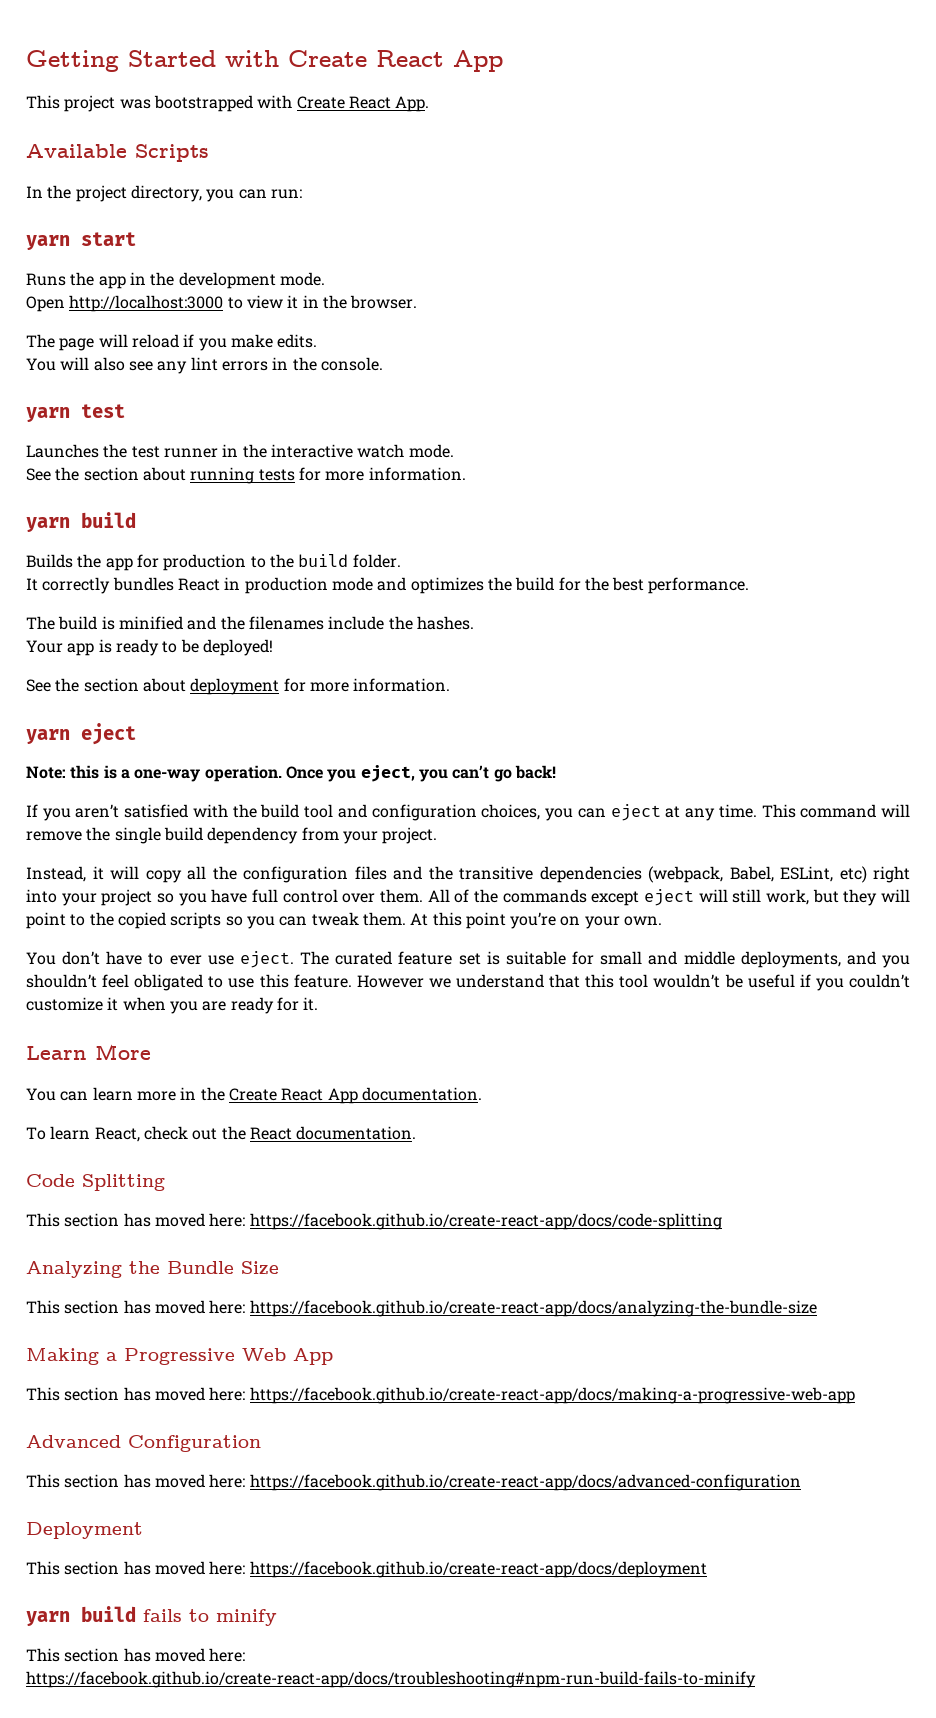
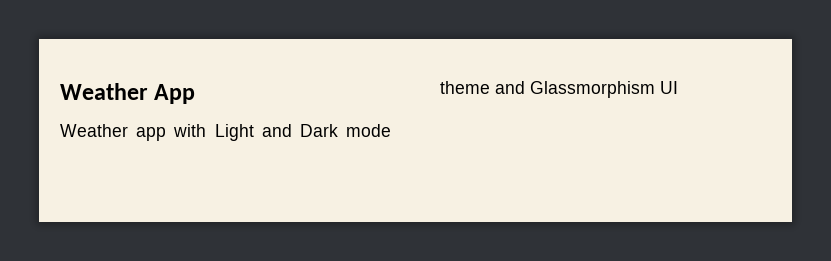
- Getting Started with Create React App
- This project was bootstrapped with Create React App.
- Available Scripts
- In the project directory, you can run:
- yarn start
- Runs the app in the development mode.
- Open http://localhost:3000 to view it in the browser.
- The page will reload if you make edits.
- You will also see any lint errors in the console.
- yarn test
- Launches the test runner in the interactive watch mode.
- See the section about running tests for more information.
- yarn build
- Builds the app for production to the build folder.
- It correctly bundles React in production mode and optimizes the build for the best performance.
- The build is minified and the filenames include the hashes.
- Your app is ready to be deployed!
- See the section about deployment for more information.
- yarn eject
- Note: this is a one-way operation. Once you eject, you can’t go back!
- If you aren’t satisfied with the build tool and configuration choices, you can eject at any time. This command will remove the single build dependency from your project.
- Instead, it will copy all the configuration files and the transitive dependencies (webpack, Babel, ESLint, etc) right into your project so you have full control over them. All of the commands except eject will still work, but they will point to the copied scripts so you can tweak them. At this point you’re on your own.
- You don’t have to ever use eject. The curated feature set is suitable for small and middle deployments, and you shouldn’t feel obligated to use this feature. However we understand that this tool wouldn’t be useful if you couldn’t customize it when you are ready for it.
- Learn More
- You can learn more in the Create React App documentation.
- To learn React, check out the React documentation.
- Code Splitting
- This section has moved here: https://facebook.github.io/create-react-app/docs/code-splitting
- Analyzing the Bundle Size
- This section has moved here: https://facebook.github.io/create-react-app/docs/analyzing-the-bundle-size
- Making a Progressive Web App
- This section has moved here: https://facebook.github.io/create-react-app/docs/making-a-progressive-web-app
- Advanced Configuration
- This section has moved here: https://facebook.github.io/create-react-app/docs/advanced-configuration
- Deployment
- This section has moved here: https://facebook.github.io/create-react-app/docs/deployment
- yarn build fails to minify
- This section has moved here: https://facebook.github.io/create-react-app/docs/troubleshooting#npm-run-build-fails-to-minify
+ Weather App
+ Weather app with Light and Dark mode theme and Glassmorphism UI

